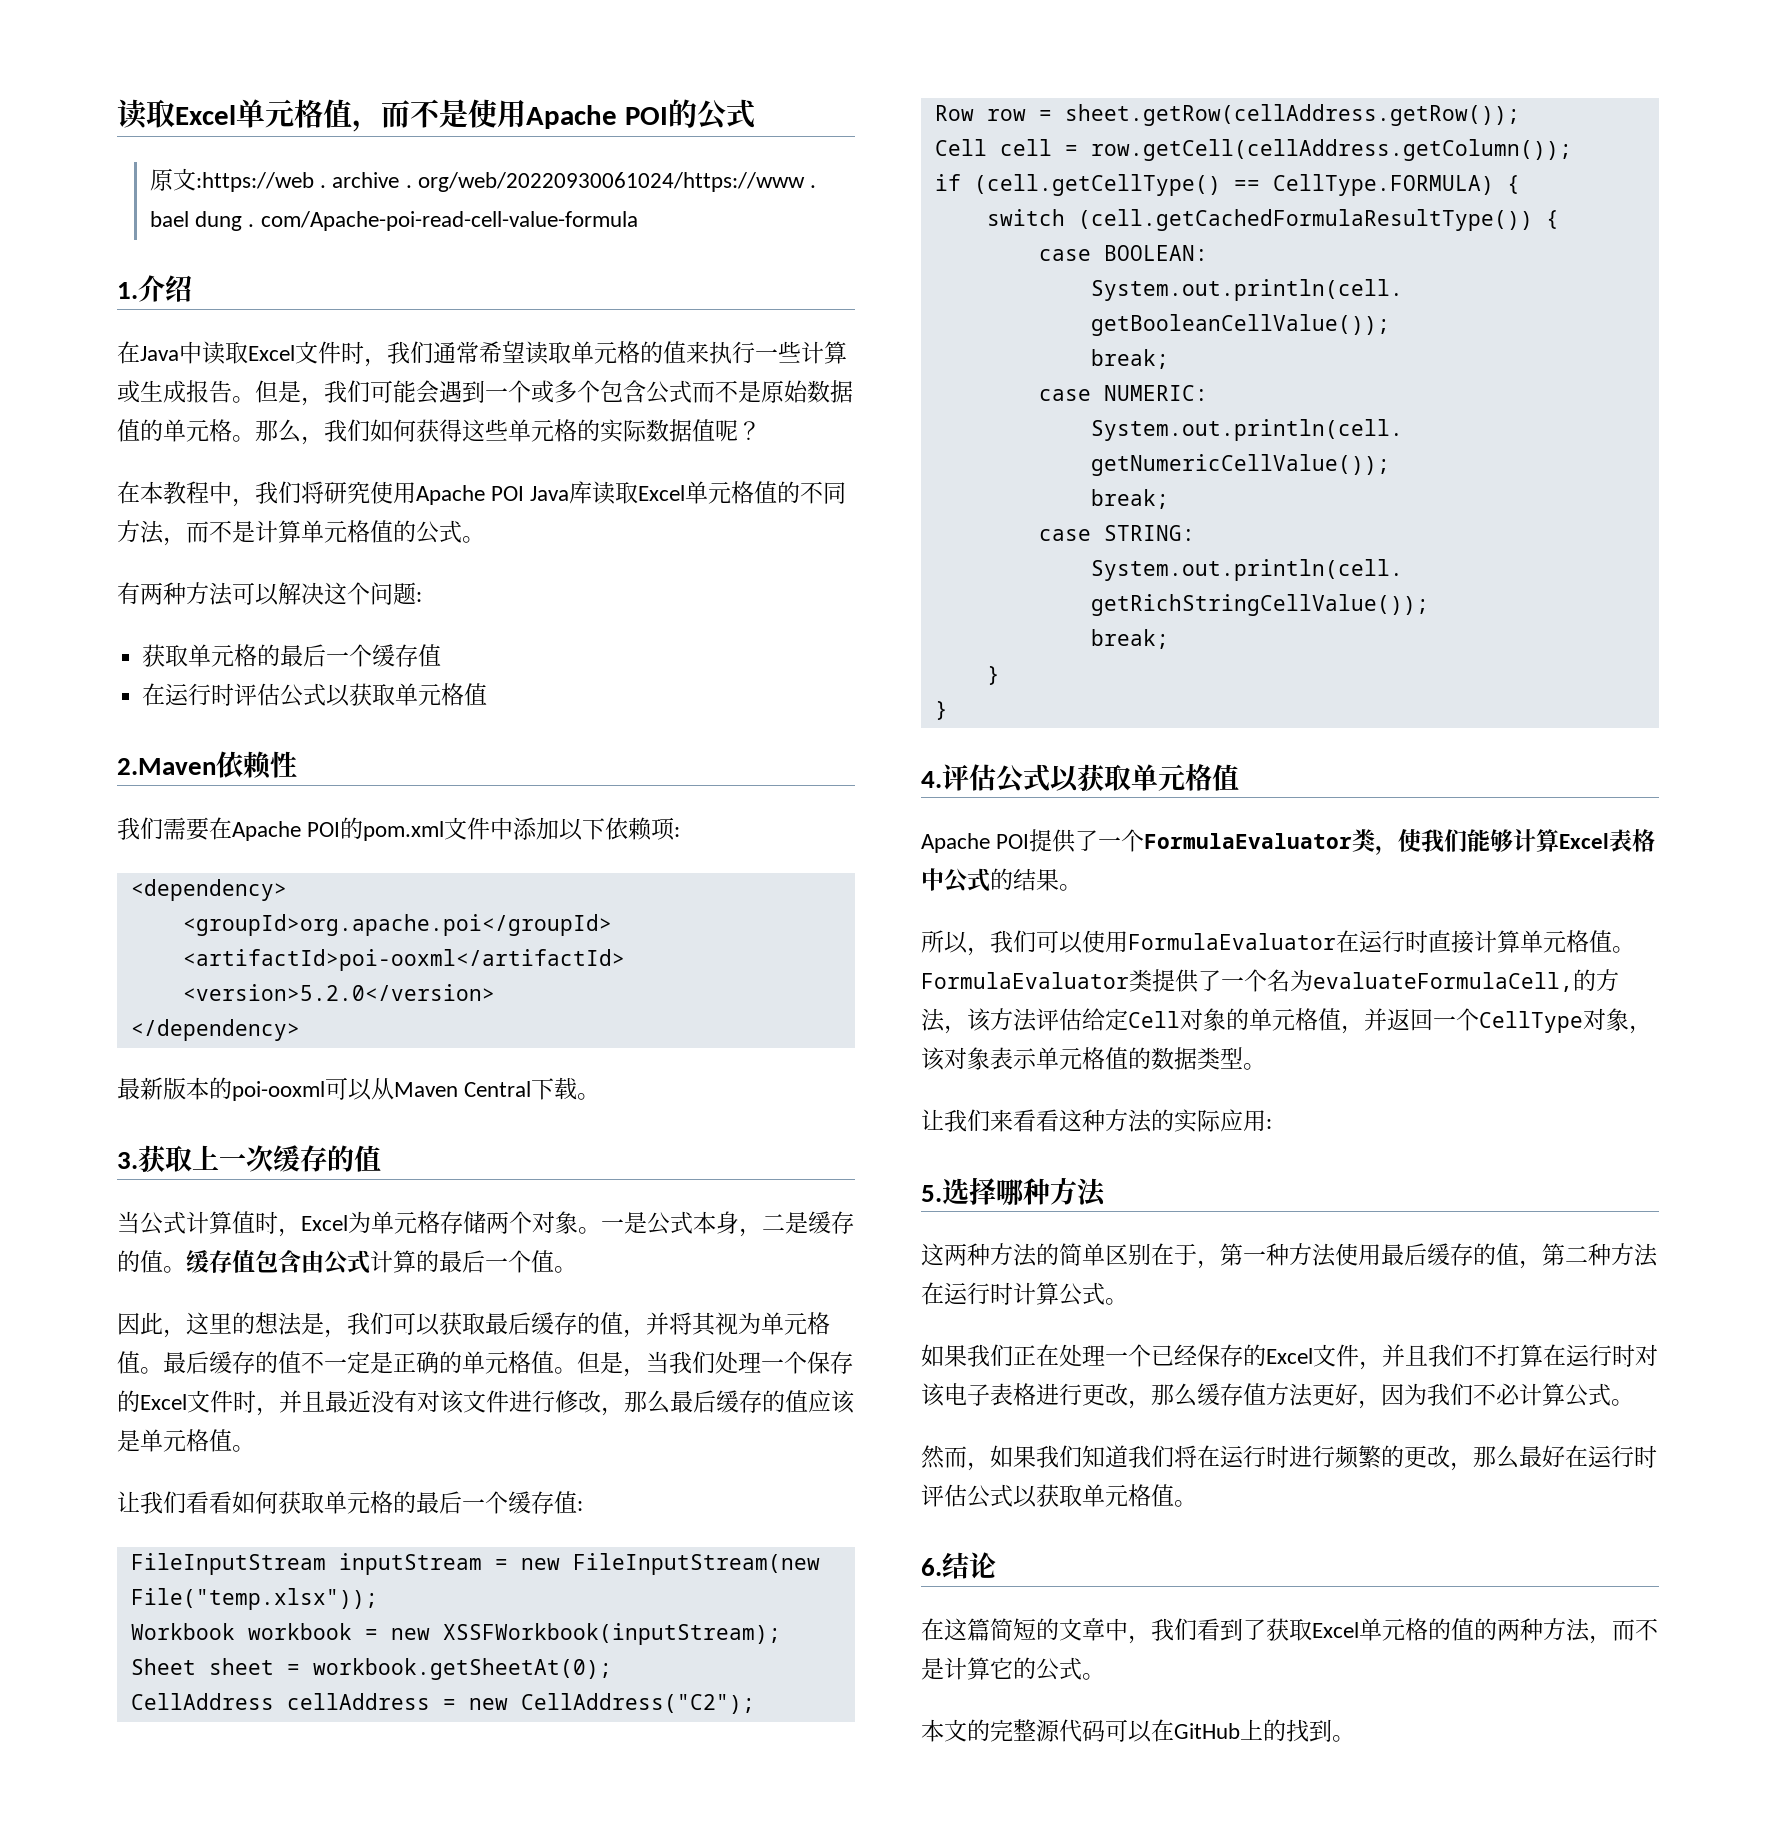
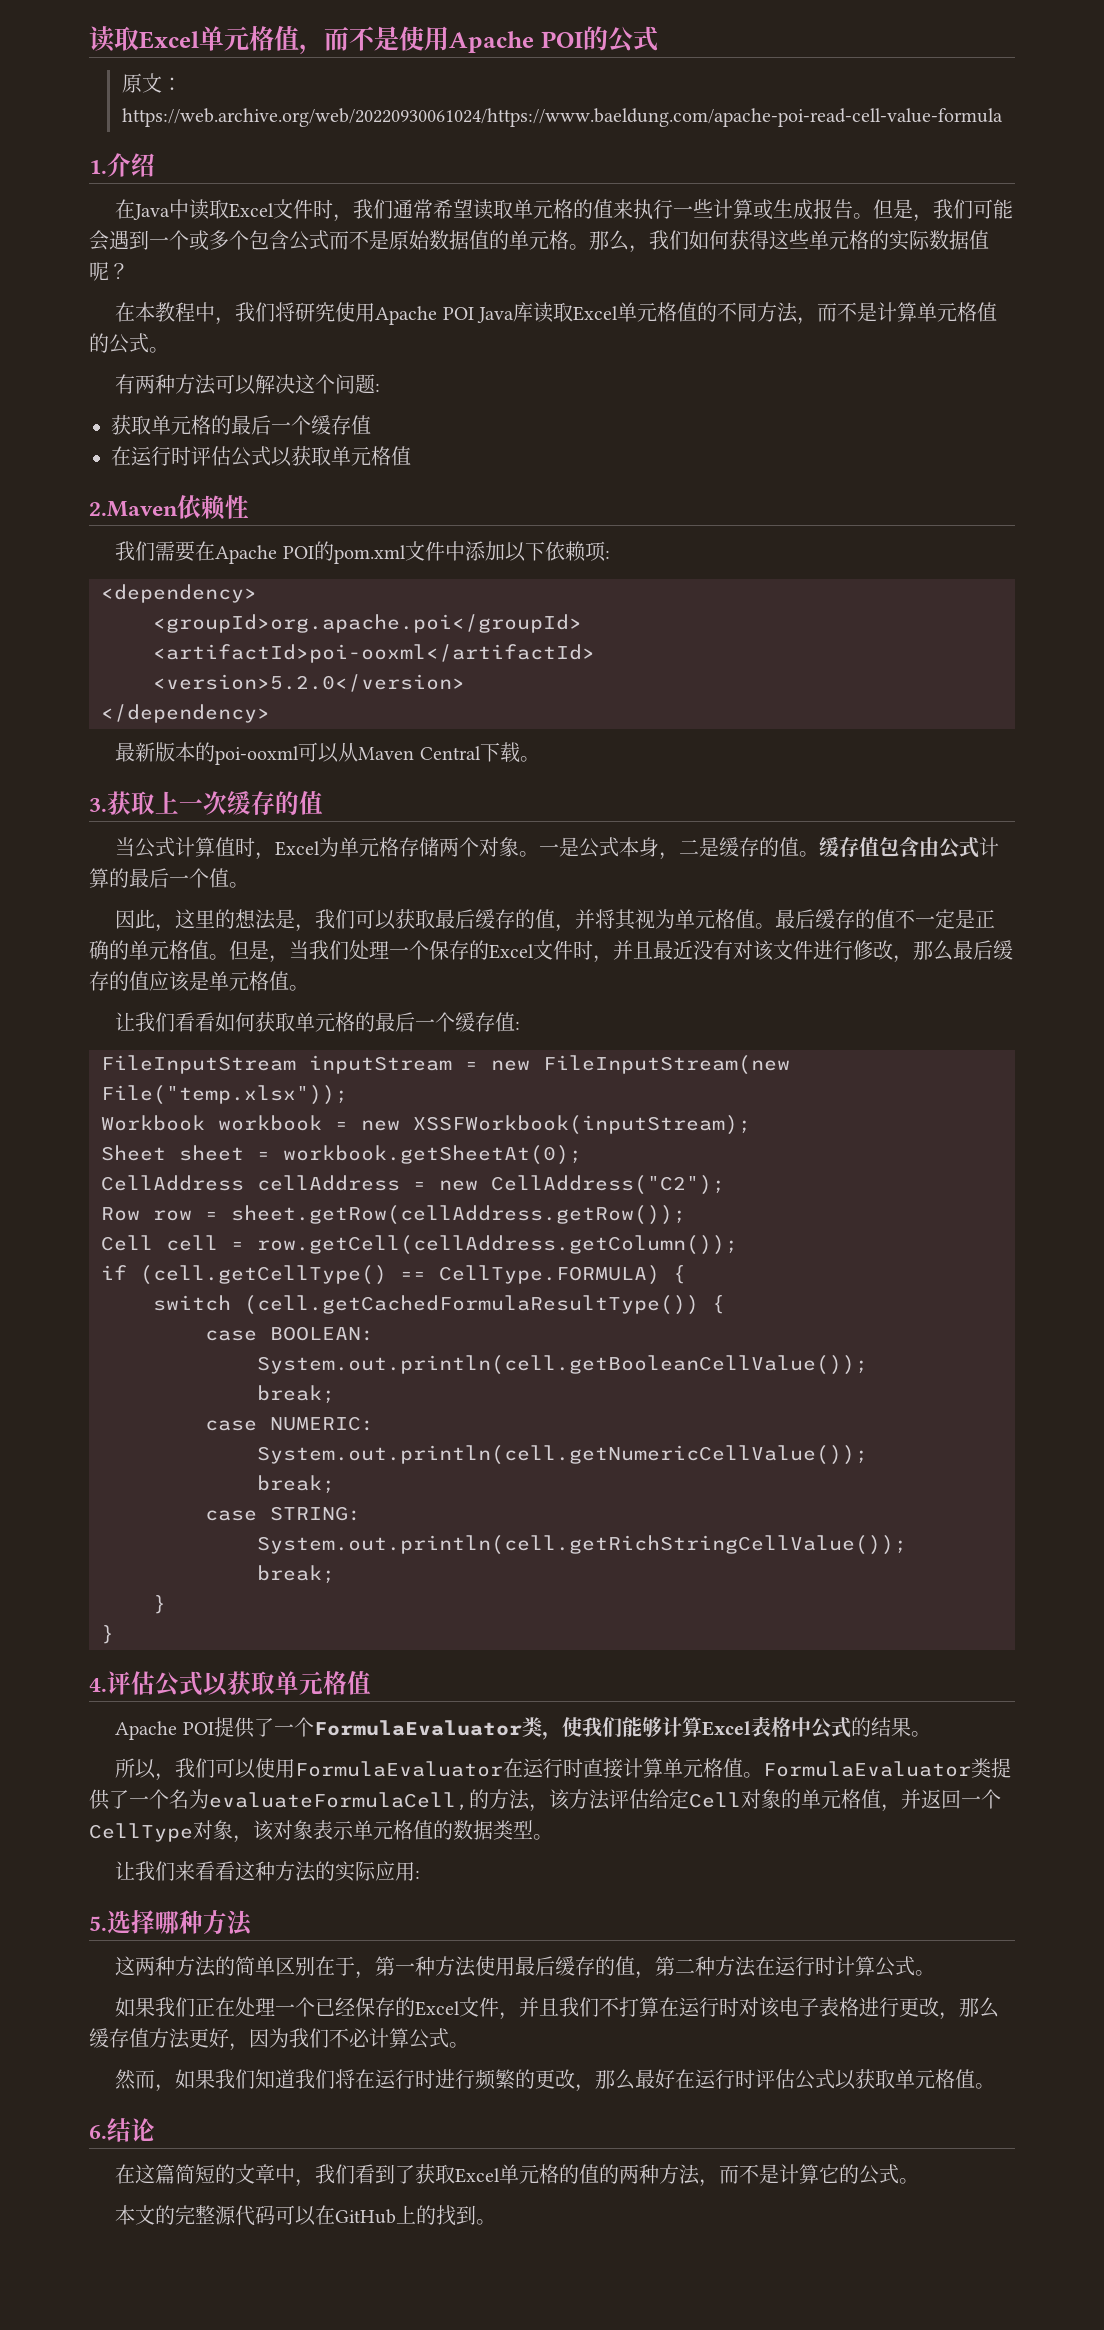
- 原文:https://web . archive . org/web/20220930061024/https://www . bael dung . com/Apache-poi-read-cell-value-formula
+ 原文：https://web.archive.org/web/20220930061024/https://www.baeldung.com/apache-poi-read-cell-value-formula

